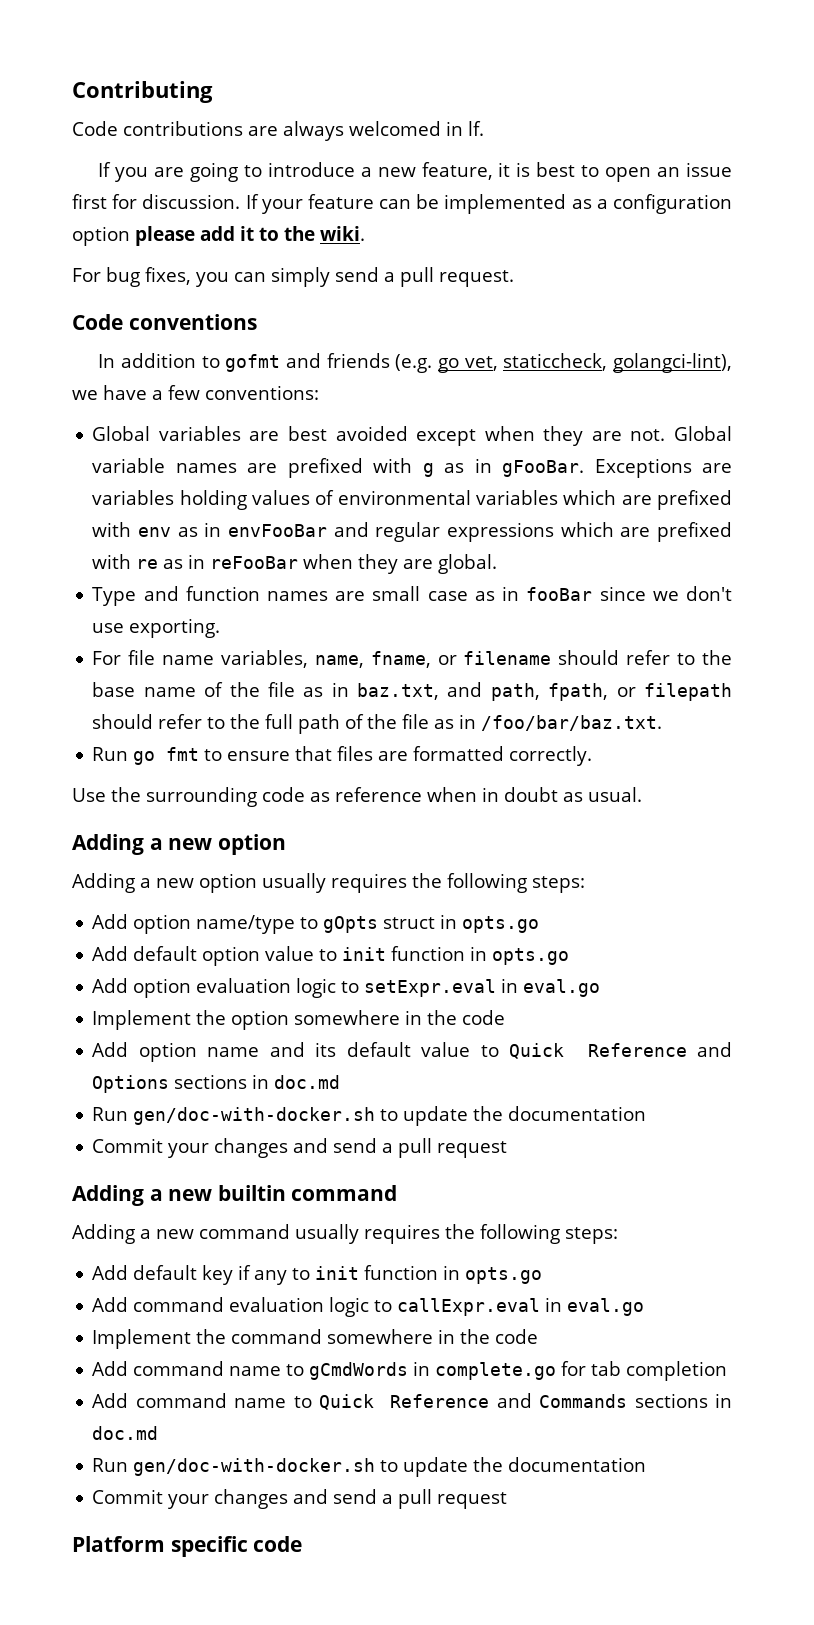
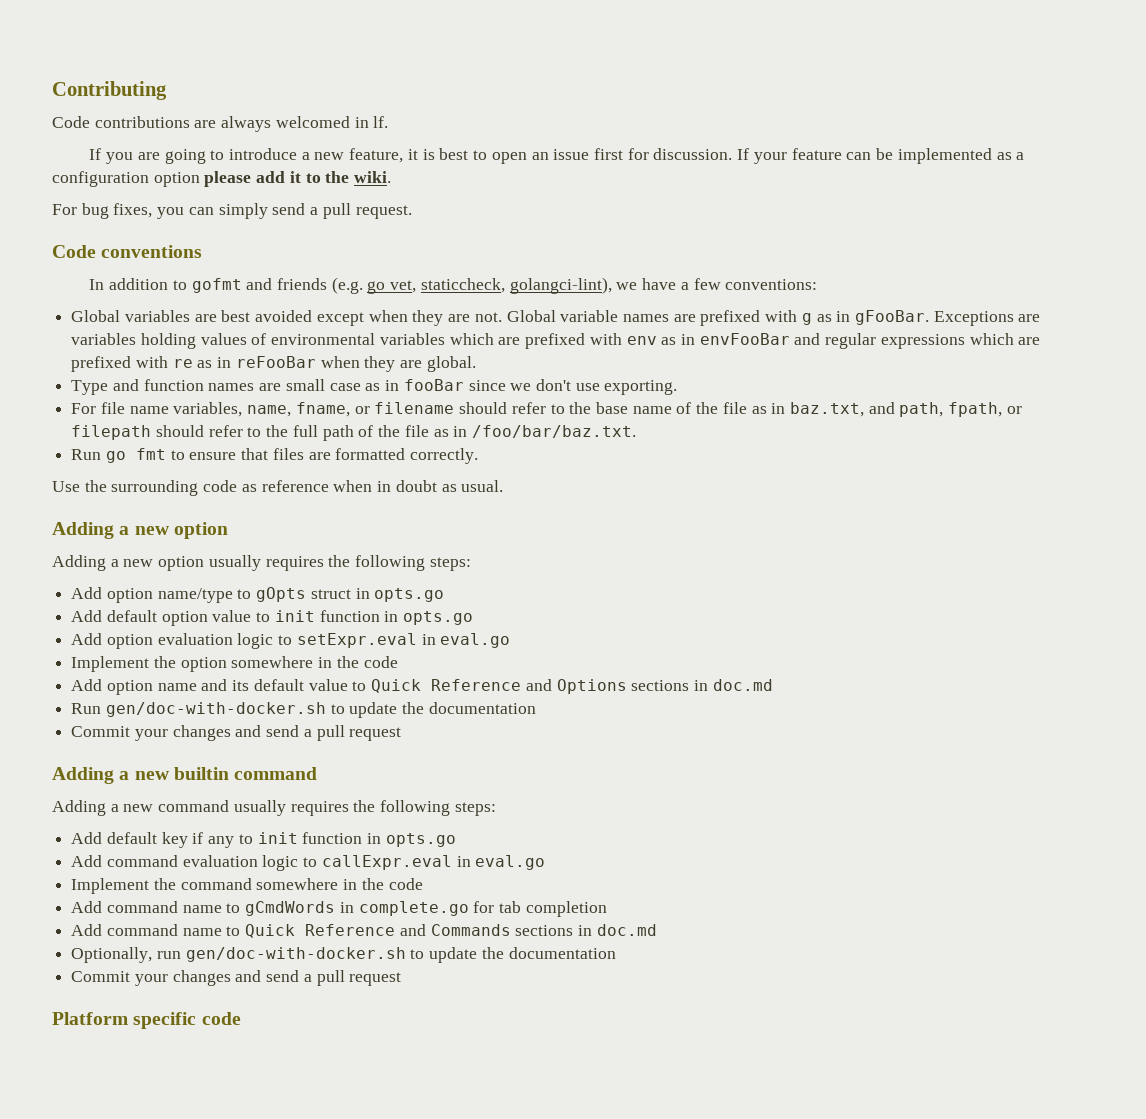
  Add command name to Quick Reference and Commands sections in doc.md
- Run gen/doc-with-docker.sh to update the documentation
+ Optionally, run gen/doc-with-docker.sh to update the documentation

